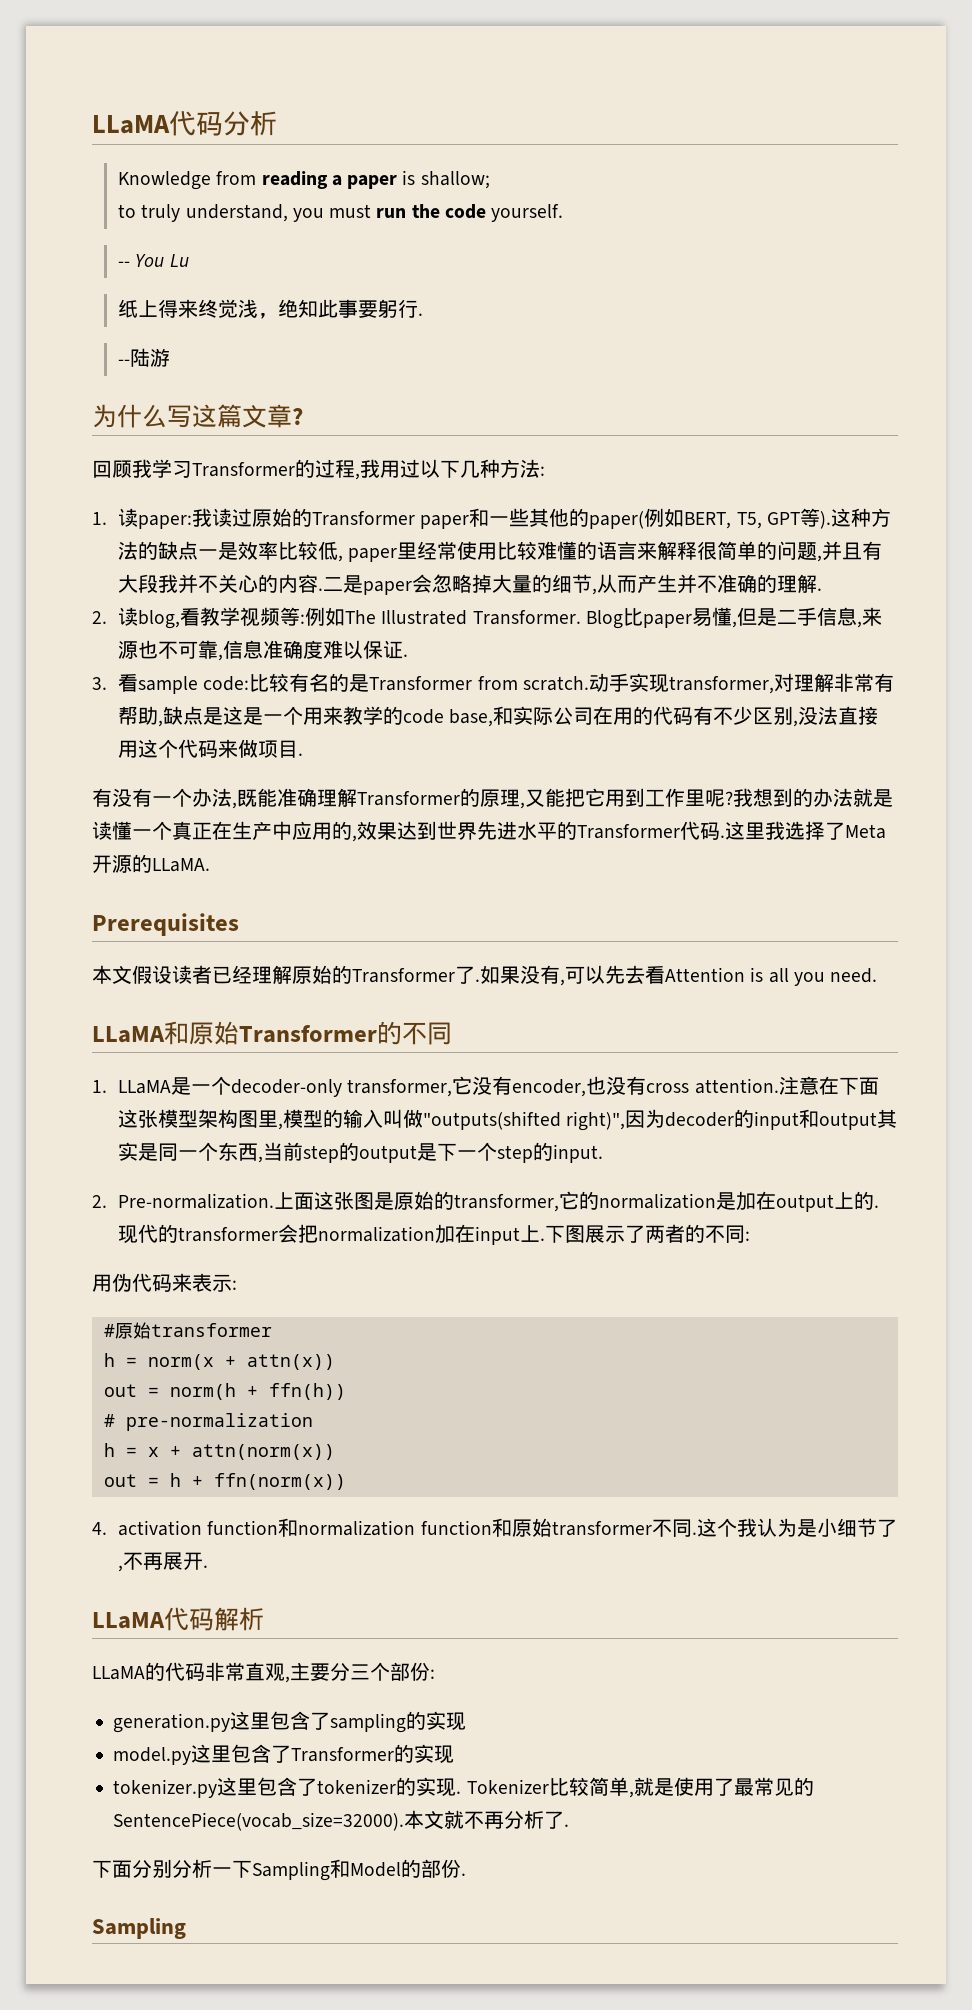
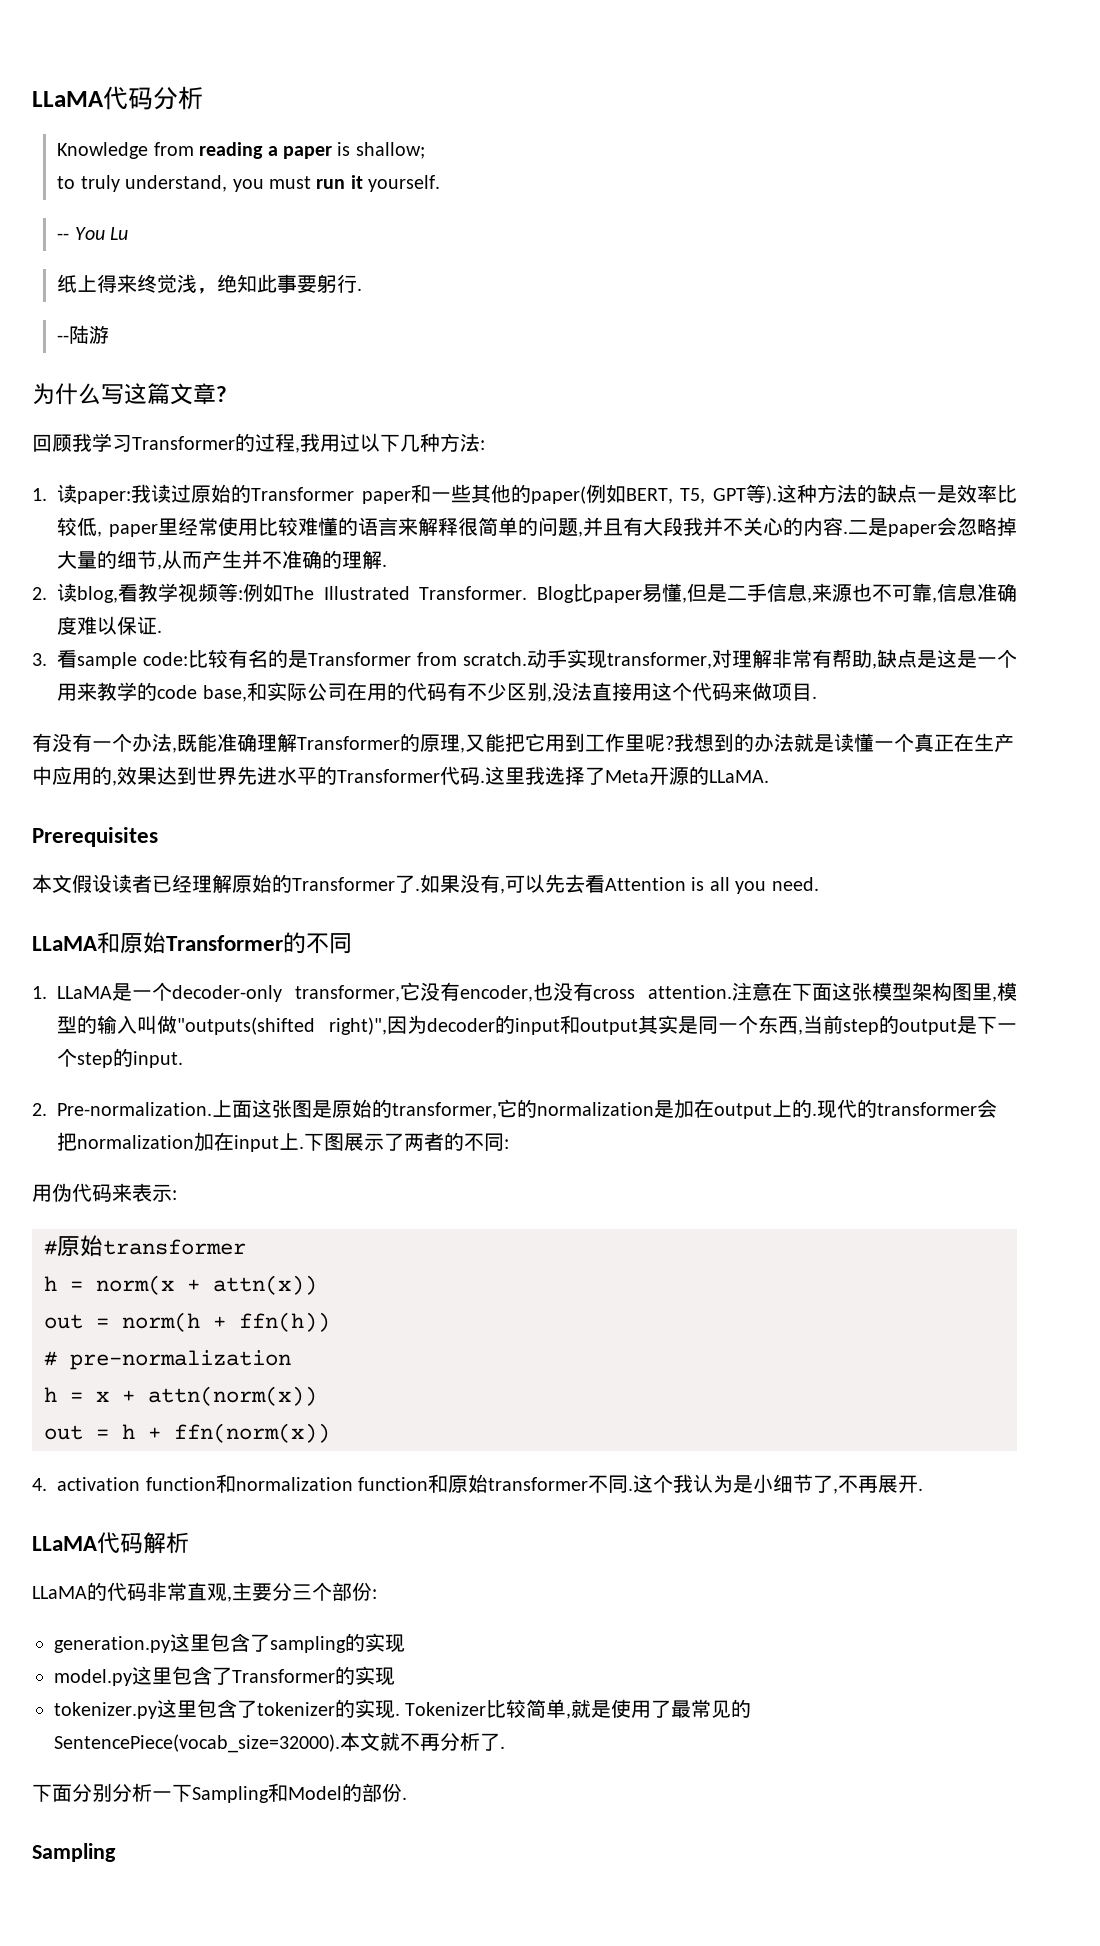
- to truly understand, you must run the code yourself.
+ to truly understand, you must run it yourself.

